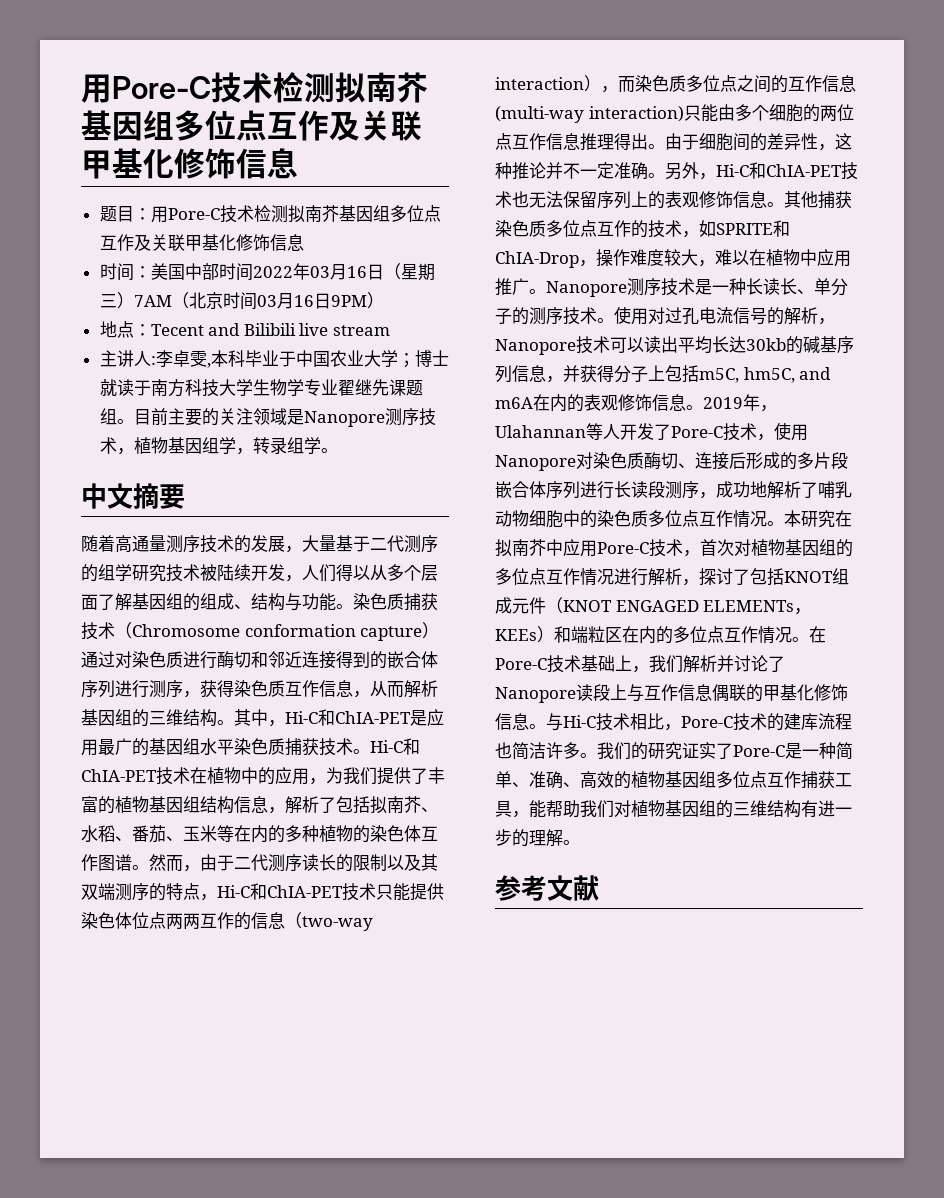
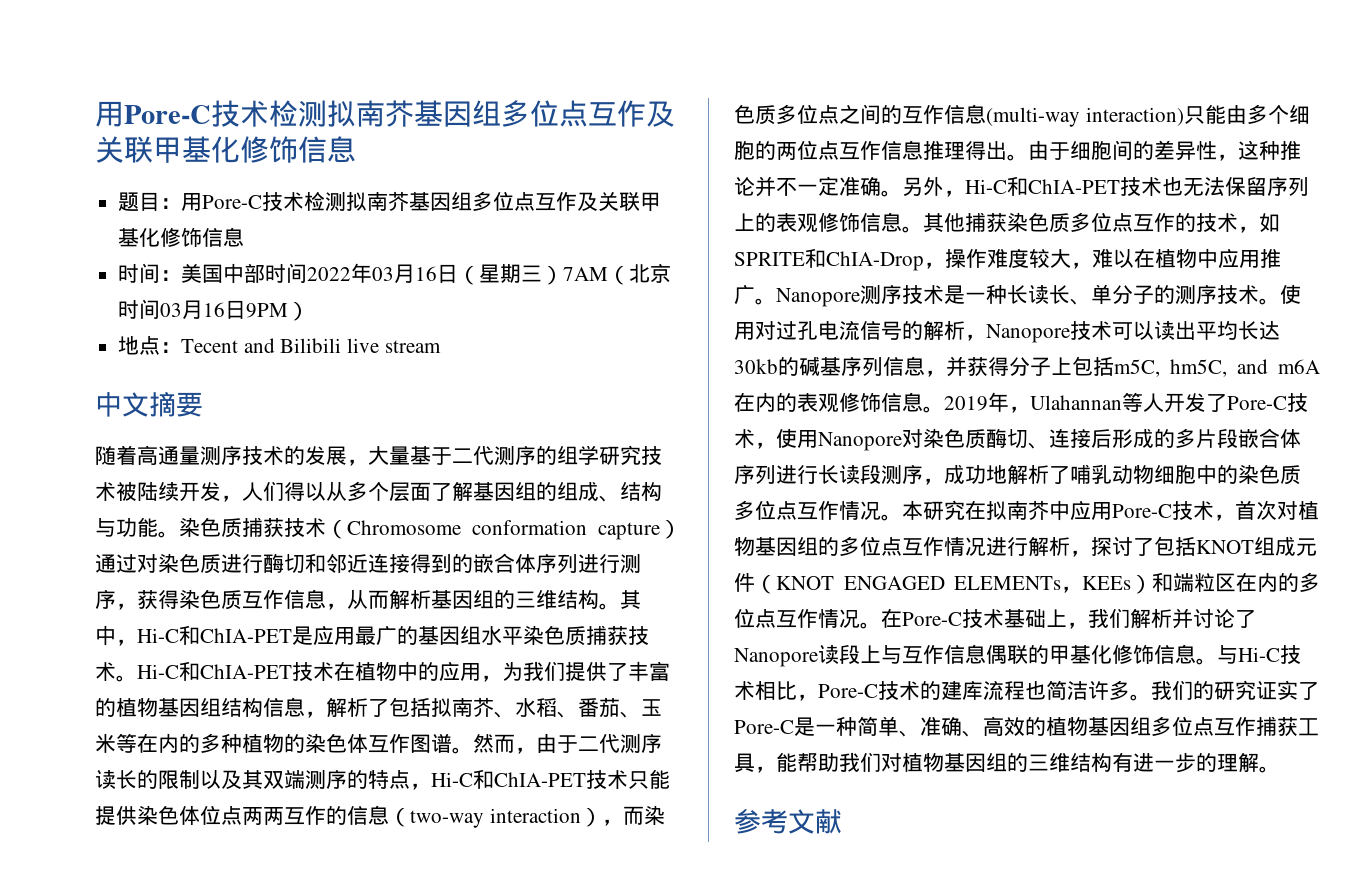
- 主讲人:李卓雯,本科毕业于中国农业大学；博士就读于南方科技大学生物学专业翟继先课题组。目前主要的关注领域是Nanopore测序技术，植物基因组学，转录组学。

